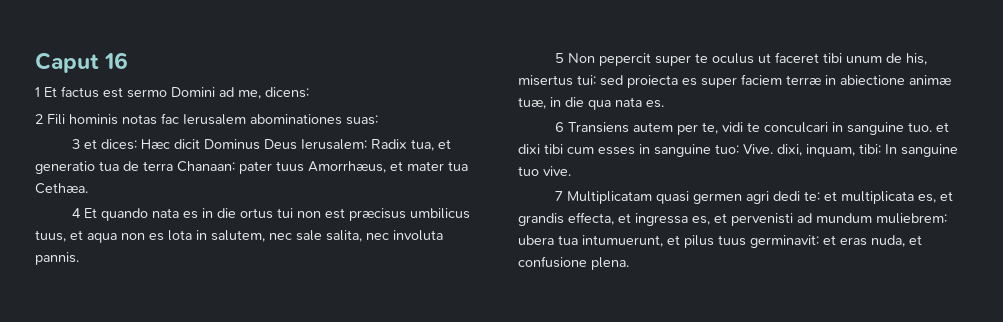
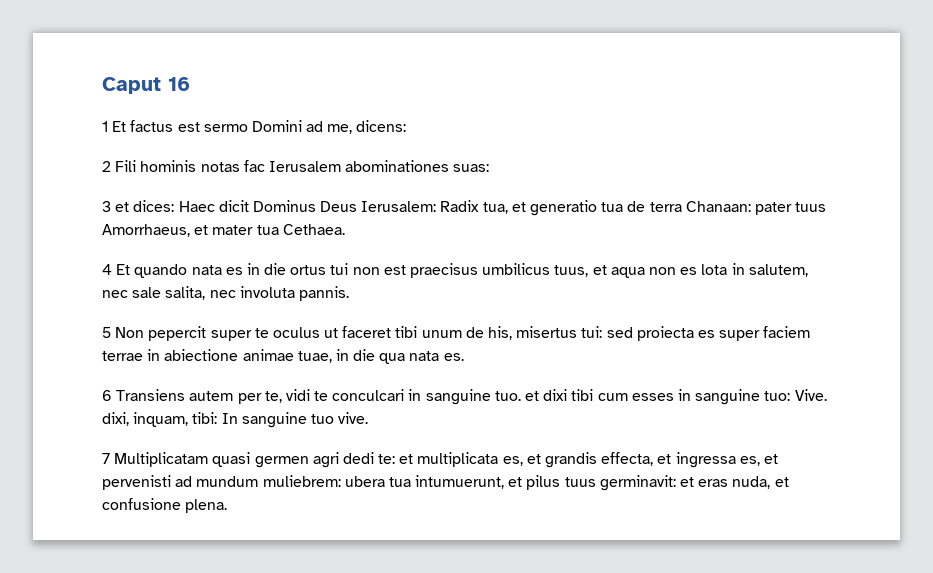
- 3 et dices: Hæc dicit Dominus Deus Ierusalem: Radix tua, et generatio tua de terra Chanaan: pater tuus Amorrhæus, et mater tua Cethæa.
+ 3 et dices: Haec dicit Dominus Deus Ierusalem: Radix tua, et generatio tua de terra Chanaan: pater tuus Amorrhaeus, et mater tua Cethaea.
- 4 Et quando nata es in die ortus tui non est præcisus umbilicus tuus, et aqua non es lota in salutem, nec sale salita, nec involuta pannis.
+ 4 Et quando nata es in die ortus tui non est praecisus umbilicus tuus, et aqua non es lota in salutem, nec sale salita, nec involuta pannis.
- 5 Non pepercit super te oculus ut faceret tibi unum de his, misertus tui: sed proiecta es super faciem terræ in abiectione animæ tuæ, in die qua nata es.
+ 5 Non pepercit super te oculus ut faceret tibi unum de his, misertus tui: sed proiecta es super faciem terrae in abiectione animae tuae, in die qua nata es.

